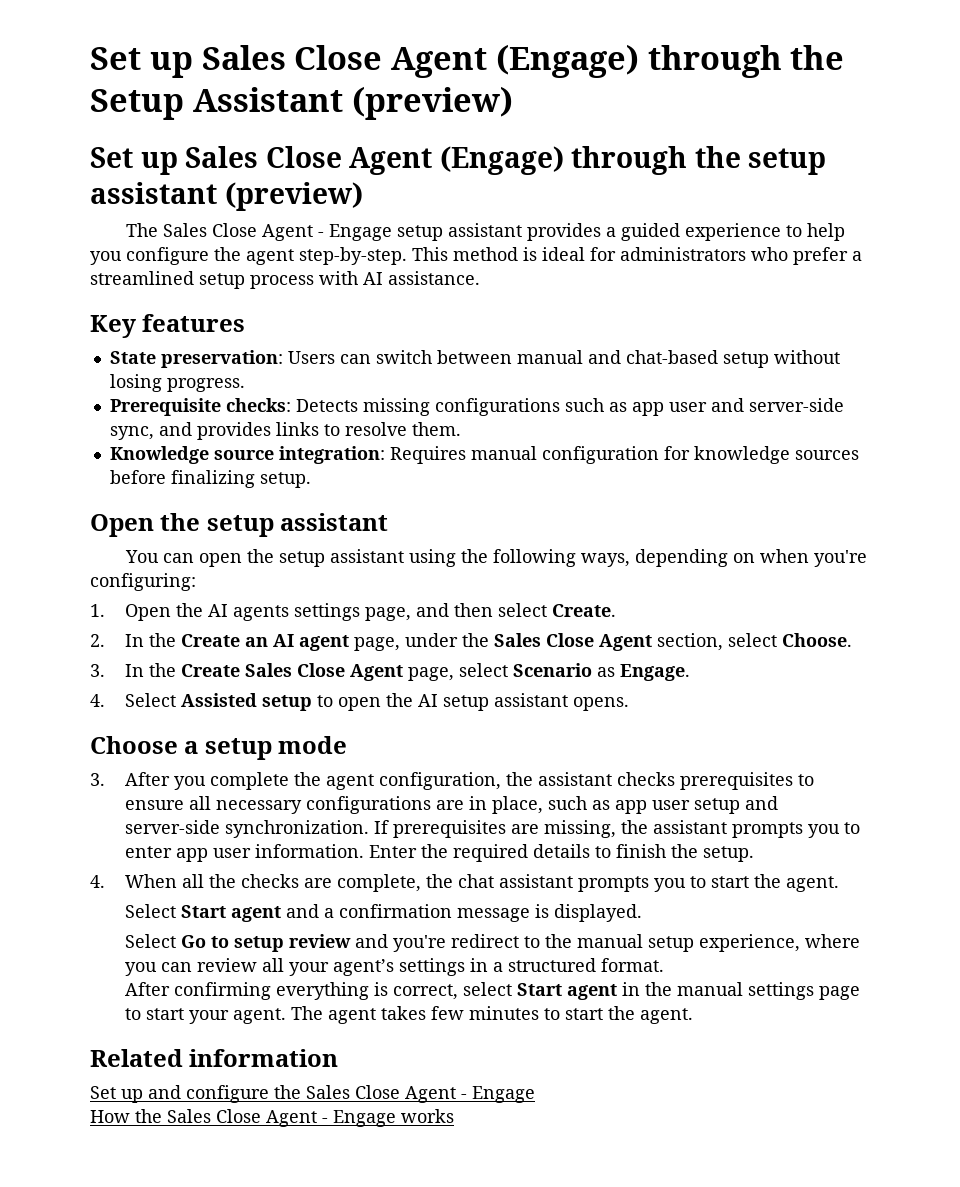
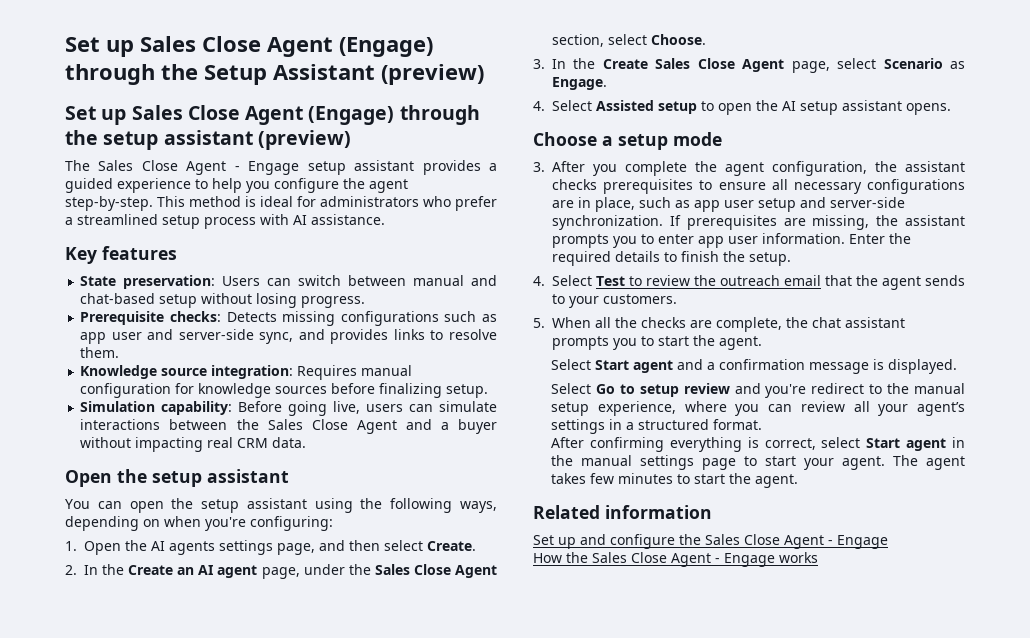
+ Simulation capability: Before going live, users can simulate interactions between the Sales Close Agent and a buyer without impacting real CRM data.
- 4. When all the checks are complete, the chat assistant prompts you to start the agent.
+ 4. Select Test to review the outreach email that the agent sends to your customers.
+ 5. When all the checks are complete, the chat assistant prompts you to start the agent.

